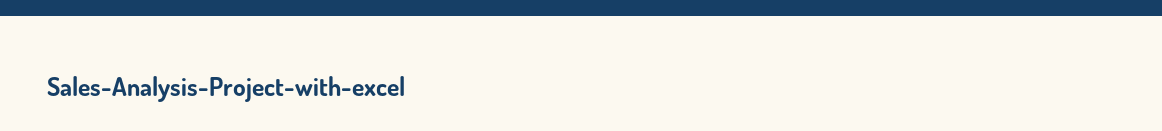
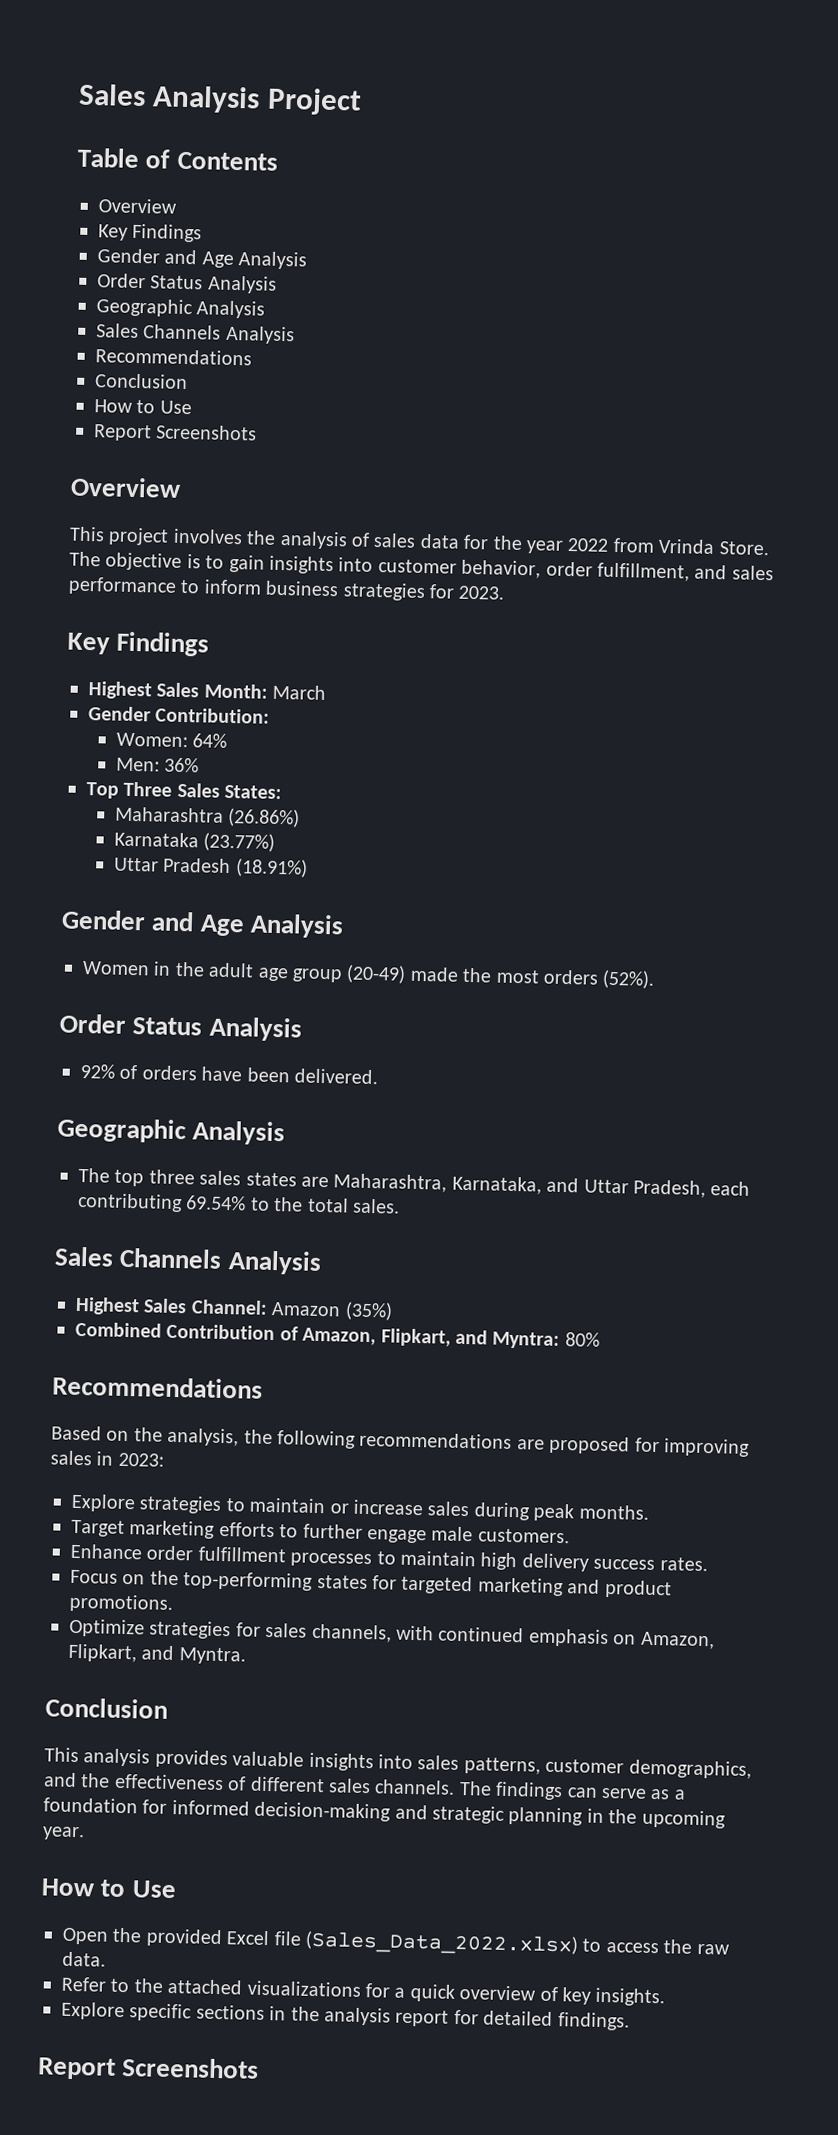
- Sales-Analysis-Project-with-excel
+ Sales Analysis Project
+ Table of Contents
+ Overview
+ Key Findings
+ Gender and Age Analysis
+ Order Status Analysis
+ Geographic Analysis
+ Sales Channels Analysis
+ Recommendations
+ Conclusion
+ How to Use
+ Report Screenshots
+ Overview
+ This project involves the analysis of sales data for the year 2022 from Vrinda Store. The objective is to gain insights into customer behavior, order fulfillment, and sales performance to inform business strategies for 2023.
+ Key Findings
+ Highest Sales Month: March
+ Gender Contribution:
+ Women: 64%
+ Men: 36%
+ Top Three Sales States:
+ Maharashtra (26.86%)
+ Karnataka (23.77%)
+ Uttar Pradesh (18.91%)
+ Gender and Age Analysis
+ Women in the adult age group (20-49) made the most orders (52%).
+ Order Status Analysis
+ 92% of orders have been delivered.
+ Geographic Analysis
+ The top three sales states are Maharashtra, Karnataka, and Uttar Pradesh, each contributing 69.54% to the total sales.
+ Sales Channels Analysis
+ Highest Sales Channel: Amazon (35%)
+ Combined Contribution of Amazon, Flipkart, and Myntra: 80%
+ Recommendations
+ Based on the analysis, the following recommendations are proposed for improving sales in 2023:
+ Explore strategies to maintain or increase sales during peak months.
+ Target marketing efforts to further engage male customers.
+ Enhance order fulfillment processes to maintain high delivery success rates.
+ Focus on the top-performing states for targeted marketing and product promotions.
+ Optimize strategies for sales channels, with continued emphasis on Amazon, Flipkart, and Myntra.
+ Conclusion
+ This analysis provides valuable insights into sales patterns, customer demographics, and the effectiveness of different sales channels. The findings can serve as a foundation for informed decision-making and strategic planning in the upcoming year.
+ How to Use
+ Open the provided Excel file (Sales_Data_2022.xlsx) to access the raw data.
+ Refer to the attached visualizations for a quick overview of key insights.
+ Explore specific sections in the analysis report for detailed findings.
+ Report Screenshots

